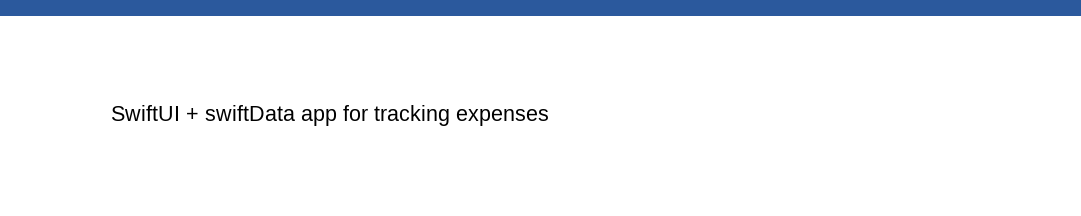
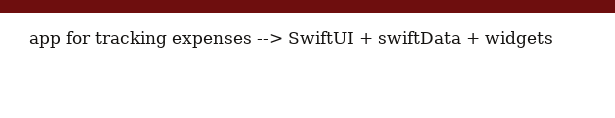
- SwiftUI + swiftData app for tracking expenses
+ app for tracking expenses --> SwiftUI + swiftData + widgets

